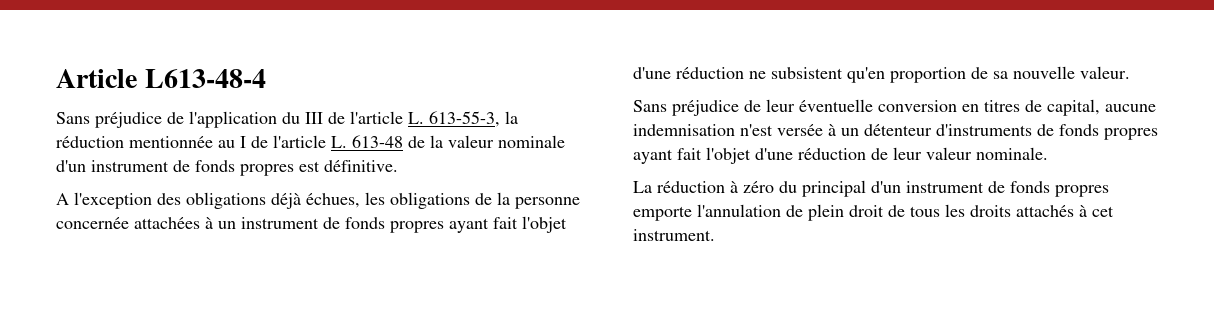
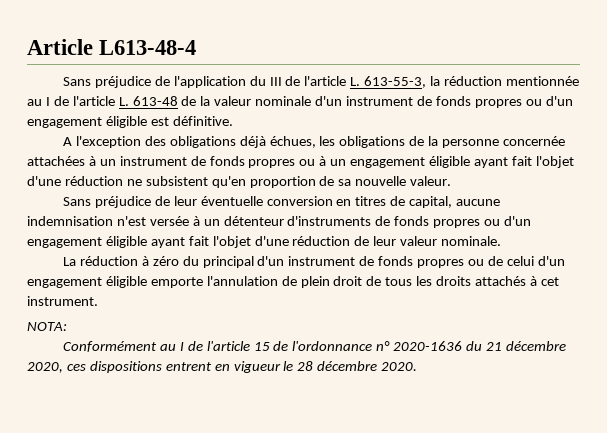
- Sans préjudice de l'application du III de l'article L. 613-55-3, la réduction mentionnée au I de l'article L. 613-48 de la valeur nominale d'un instrument de fonds propres est définitive.
+ Sans préjudice de l'application du III de l'article L. 613-55-3, la réduction mentionnée au I de l'article L. 613-48 de la valeur nominale d'un instrument de fonds propres ou d'un engagement éligible est définitive.
- A l'exception des obligations déjà échues, les obligations de la personne concernée attachées à un instrument de fonds propres ayant fait l'objet d'une réduction ne subsistent qu'en proportion de sa nouvelle valeur.
+ A l'exception des obligations déjà échues, les obligations de la personne concernée attachées à un instrument de fonds propres ou à un engagement éligible ayant fait l'objet d'une réduction ne subsistent qu'en proportion de sa nouvelle valeur.
- Sans préjudice de leur éventuelle conversion en titres de capital, aucune indemnisation n'est versée à un détenteur d'instruments de fonds propres ayant fait l'objet d'une réduction de leur valeur nominale.
+ Sans préjudice de leur éventuelle conversion en titres de capital, aucune indemnisation n'est versée à un détenteur d'instruments de fonds propres ou d'un engagement éligible ayant fait l'objet d'une réduction de leur valeur nominale.
- La réduction à zéro du principal d'un instrument de fonds propres emporte l'annulation de plein droit de tous les droits attachés à cet instrument.
+ La réduction à zéro du principal d'un instrument de fonds propres ou de celui d'un engagement éligible emporte l'annulation de plein droit de tous les droits attachés à cet instrument.
+ NOTA:
+ Conformément au I de l'article 15 de l'ordonnance n° 2020-1636 du 21 décembre 2020, ces dispositions entrent en vigueur le 28 décembre 2020.

